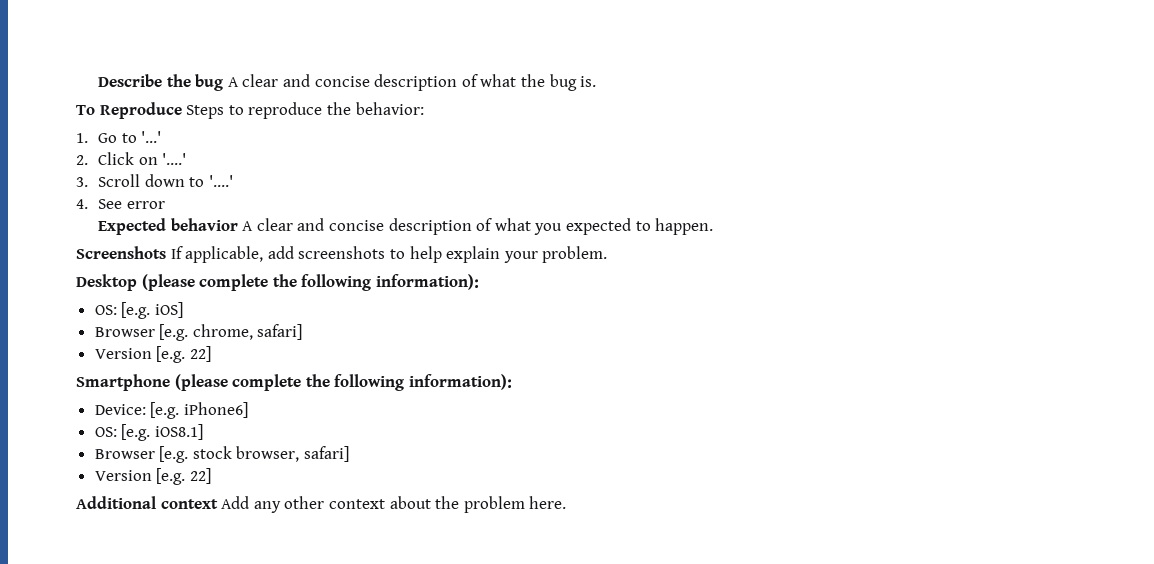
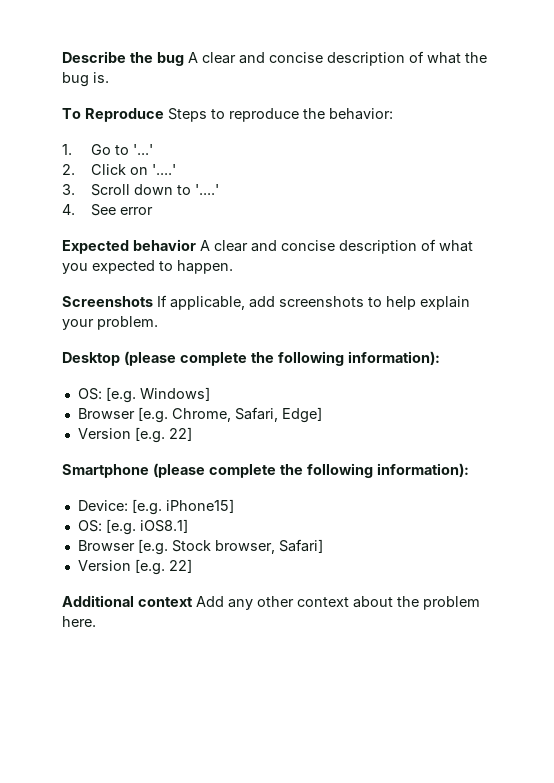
- OS: [e.g. iOS]
- Browser [e.g. chrome, safari]
+ OS: [e.g. Windows]
+ Browser [e.g. Chrome, Safari, Edge]
- Device: [e.g. iPhone6]
+ Device: [e.g. iPhone15]
- Browser [e.g. stock browser, safari]
+ Browser [e.g. Stock browser, Safari]

